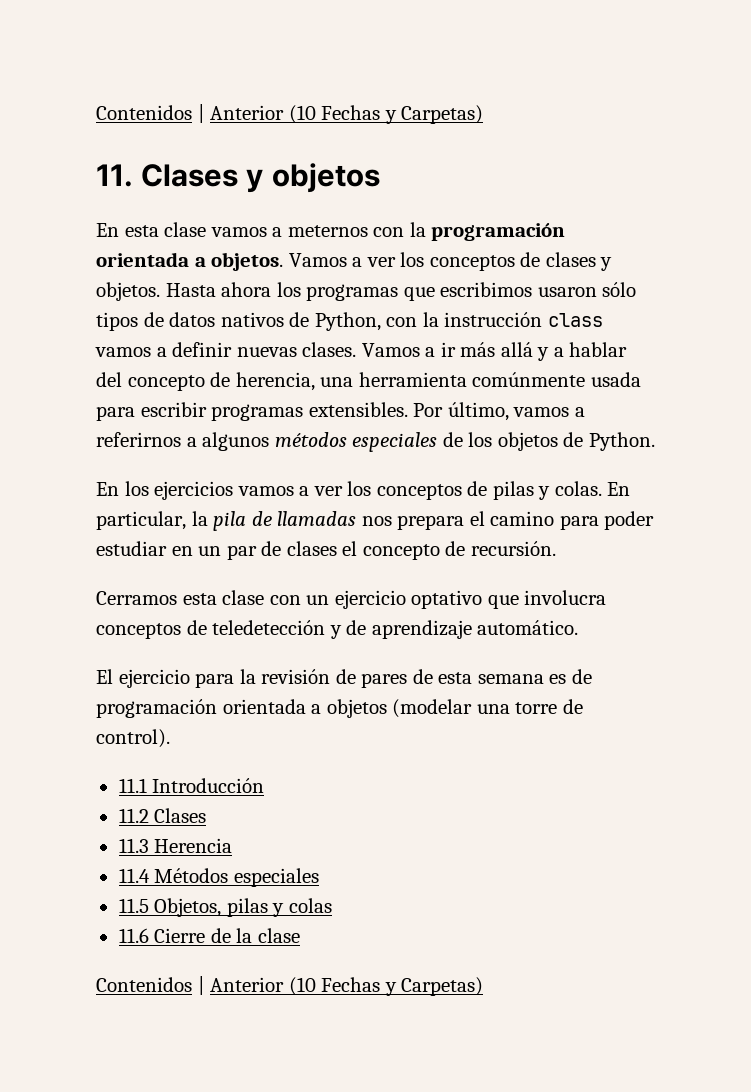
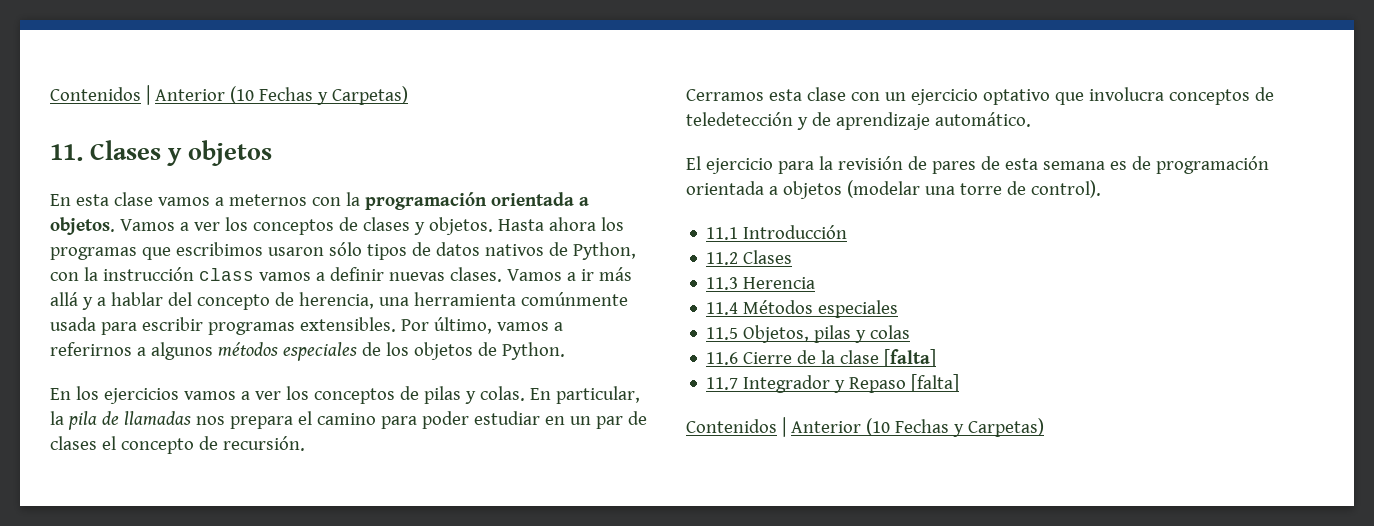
- 11.6 Cierre de la clase
+ 11.6 Cierre de la clase [falta]
+ 11.7 Integrador y Repaso [falta]

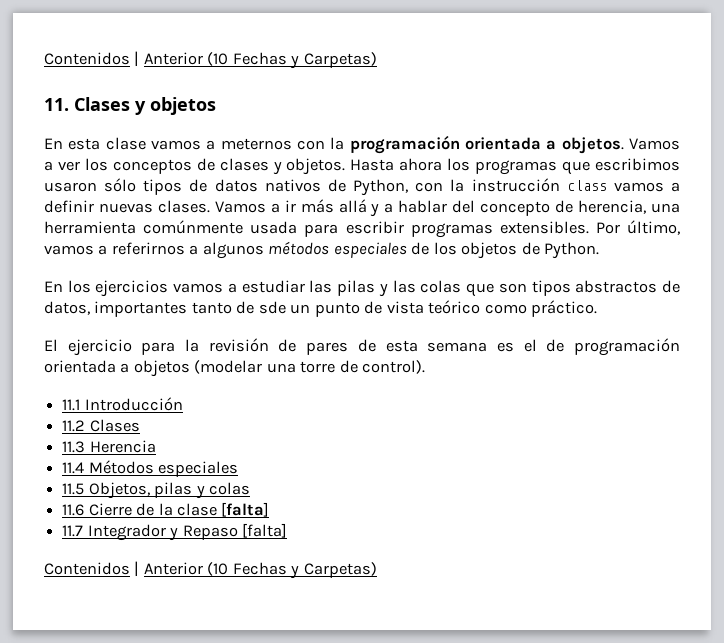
- En los ejercicios vamos a ver los conceptos de pilas y colas. En particular, la pila de llamadas nos prepara el camino para poder estudiar en un par de clases el concepto de recursión.
- Cerramos esta clase con un ejercicio optativo que involucra conceptos de teledetección y de aprendizaje automático.
+ En los ejercicios vamos a estudiar las pilas y las colas que son tipos abstractos de datos, importantes tanto de sde un punto de vista teórico como práctico.
- El ejercicio para la revisión de pares de esta semana es de programación orientada a objetos (modelar una torre de control).
+ El ejercicio para la revisión de pares de esta semana es el de programación orientada a objetos (modelar una torre de control).

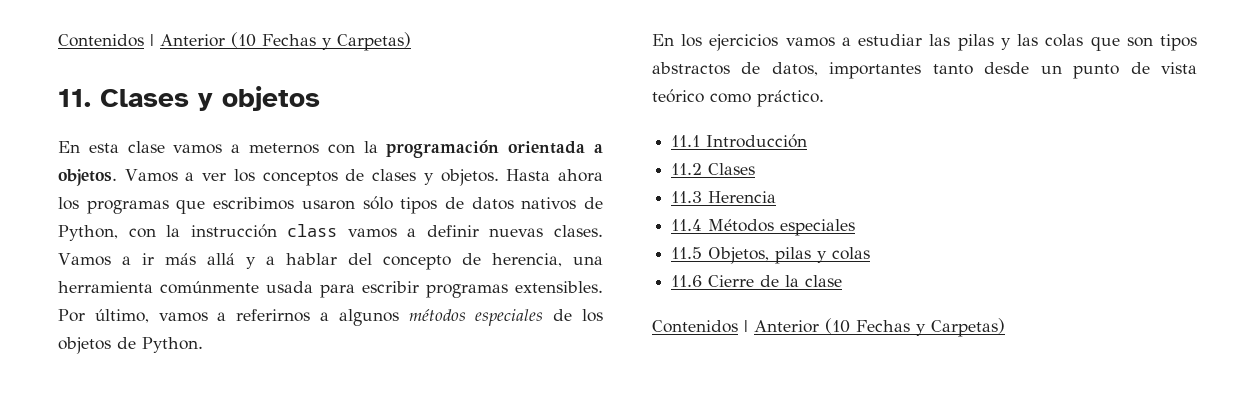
- En los ejercicios vamos a estudiar las pilas y las colas que son tipos abstractos de datos, importantes tanto de sde un punto de vista teórico como práctico.
+ En los ejercicios vamos a estudiar las pilas y las colas que son tipos abstractos de datos, importantes tanto desde un punto de vista teórico como práctico.
- El ejercicio para la revisión de pares de esta semana es el de programación orientada a objetos (modelar una torre de control).
- 11.6 Cierre de la clase [falta]
- 11.7 Integrador y Repaso [falta]
+ 11.6 Cierre de la clase

